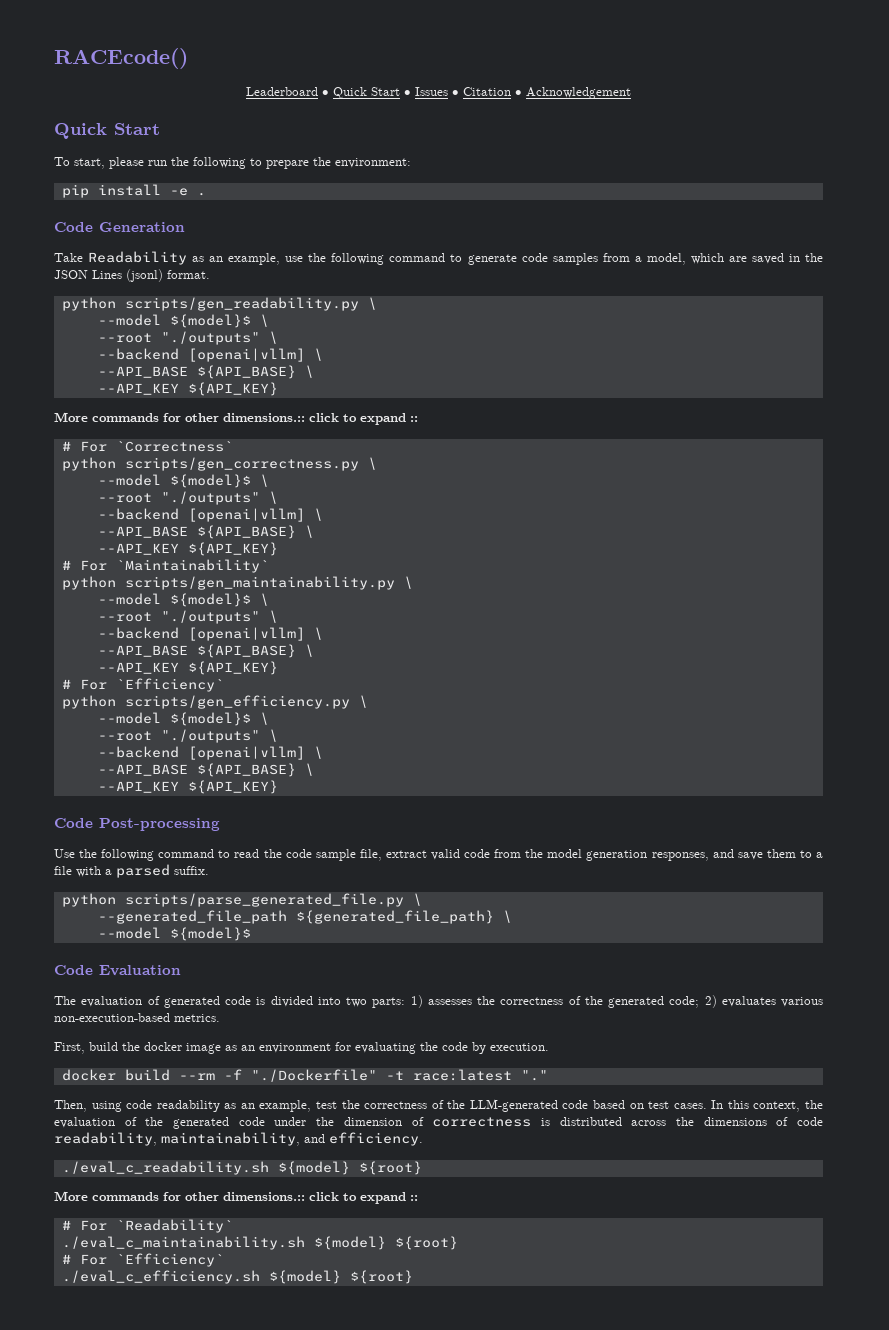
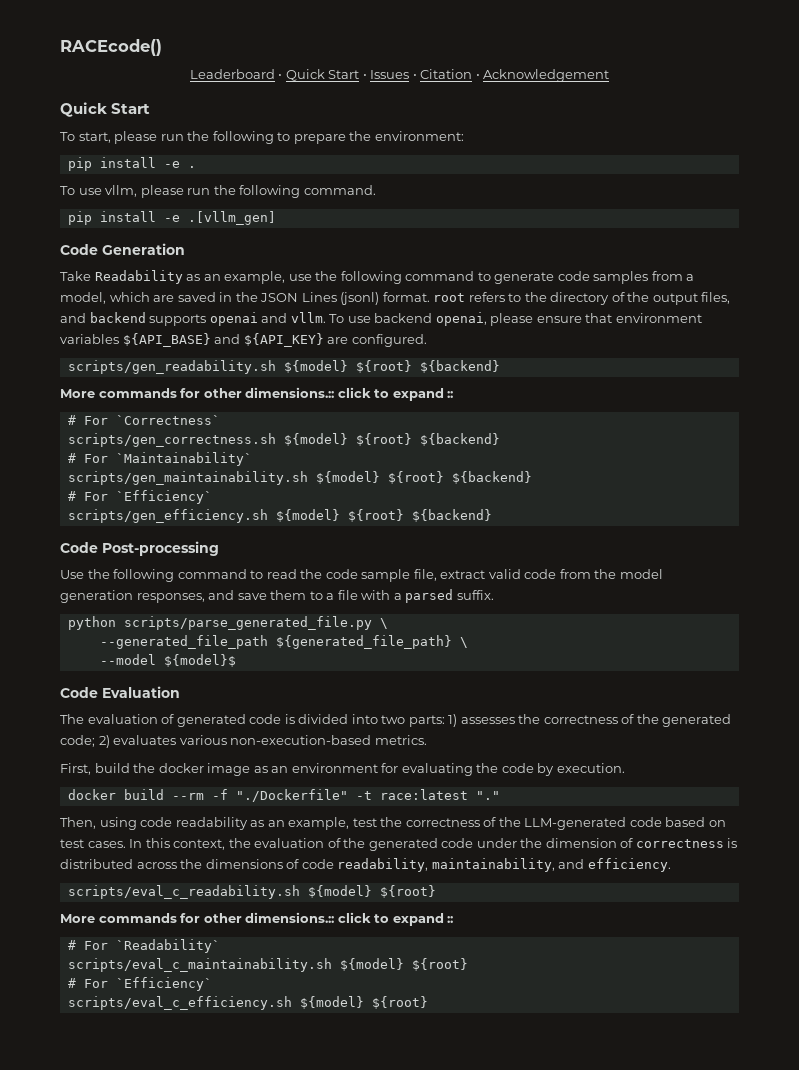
+ To use vllm, please run the following command.
+ pip install -e .[vllm_gen]
- Take Readability as an example, use the following command to generate code samples from a model, which are saved in the JSON Lines (jsonl) format.
- python scripts/gen_readability.py \
- --model ${model}$ \
- --root "./outputs" \
- --backend [openai|vllm] \
- --API_BASE ${API_BASE} \
- --API_KEY ${API_KEY}
+ Take Readability as an example, use the following command to generate code samples from a model, which are saved in the JSON Lines (jsonl) format. root refers to the directory of the output files, and backend supports openai and vllm. To use backend openai, please ensure that environment variables ${API_BASE} and ${API_KEY} are configured.
+ scripts/gen_readability.sh ${model} ${root} ${backend}
- python scripts/gen_correctness.py \
- --model ${model}$ \
- --root "./outputs" \
- --backend [openai|vllm] \
- --API_BASE ${API_BASE} \
- --API_KEY ${API_KEY}
+ scripts/gen_correctness.sh ${model} ${root} ${backend}
  # For `Maintainability`
- python scripts/gen_maintainability.py \
- --model ${model}$ \
- --root "./outputs" \
- --backend [openai|vllm] \
- --API_BASE ${API_BASE} \
- --API_KEY ${API_KEY}
+ scripts/gen_maintainability.sh ${model} ${root} ${backend}
  # For `Efficiency`
- python scripts/gen_efficiency.py \
- --model ${model}$ \
- --root "./outputs" \
- --backend [openai|vllm] \
- --API_BASE ${API_BASE} \
- --API_KEY ${API_KEY}
+ scripts/gen_efficiency.sh ${model} ${root} ${backend}
- ./eval_c_readability.sh ${model} ${root}
+ scripts/eval_c_readability.sh ${model} ${root}
- ./eval_c_maintainability.sh ${model} ${root}
+ scripts/eval_c_maintainability.sh ${model} ${root}
- ./eval_c_efficiency.sh ${model} ${root}
+ scripts/eval_c_efficiency.sh ${model} ${root}

